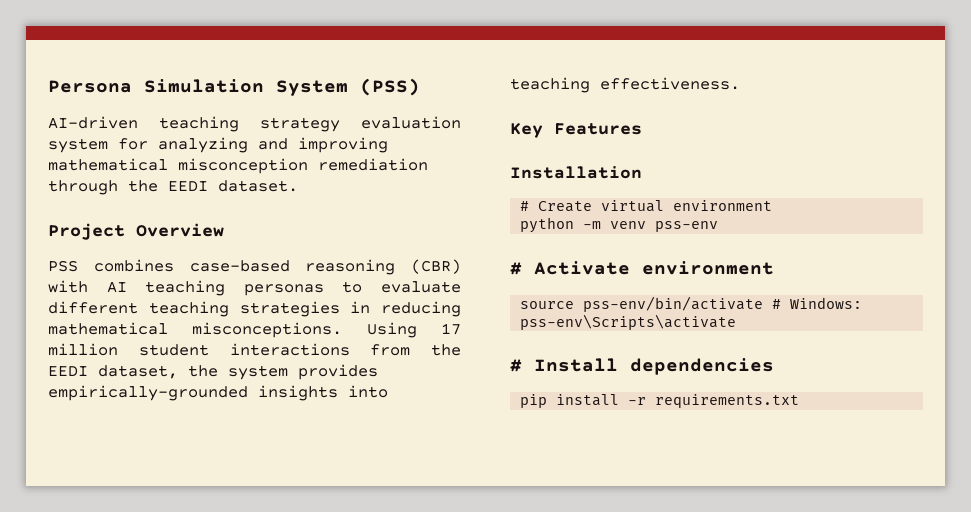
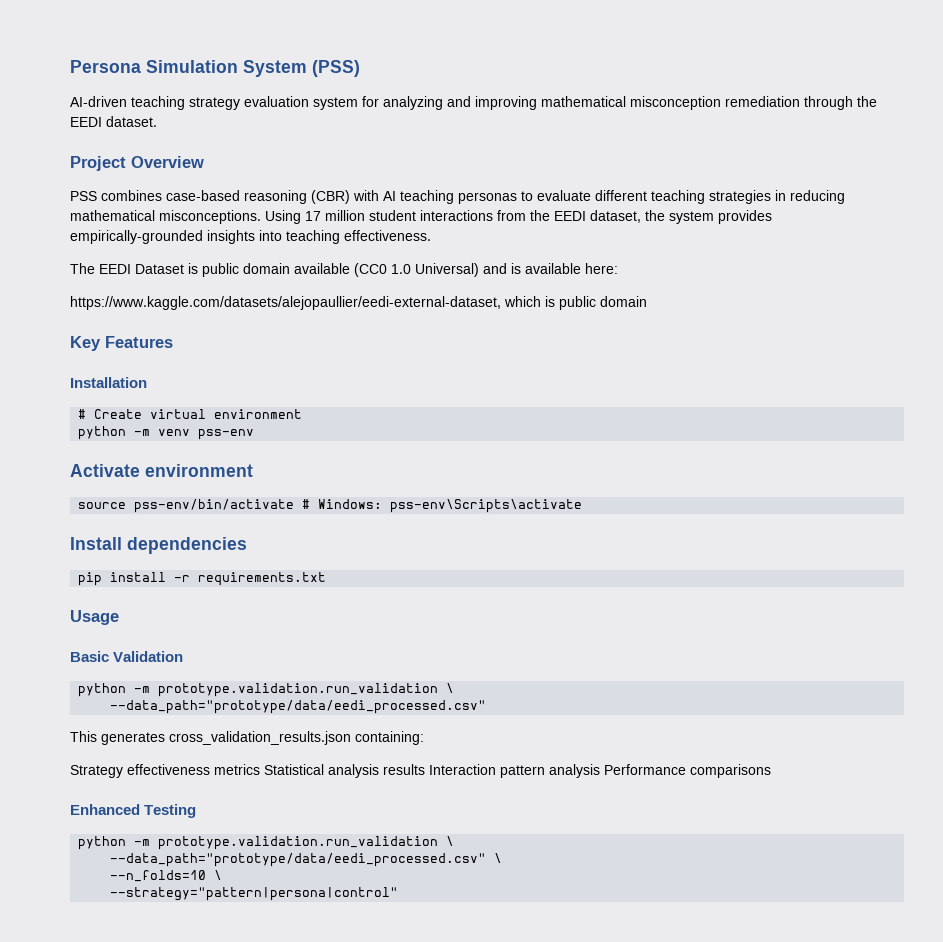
+ The EEDI Dataset is public domain available (CC0 1.0 Universal) and is available here:
+ https://www.kaggle.com/datasets/alejopaullier/eedi-external-dataset, which is public domain
- # Activate environment
+ Activate environment
- # Install dependencies
+ Install dependencies
+ Usage
+ Basic Validation
+ python -m prototype.validation.run_validation \
+ --data_path="prototype/data/eedi_processed.csv"
+ This generates cross_validation_results.json containing:
+ Strategy effectiveness metrics Statistical analysis results Interaction pattern analysis Performance comparisons
+ Enhanced Testing
+ python -m prototype.validation.run_validation \
+ --data_path="prototype/data/eedi_processed.csv" \
+ --n_folds=10 \
+ --strategy="pattern|persona|control"

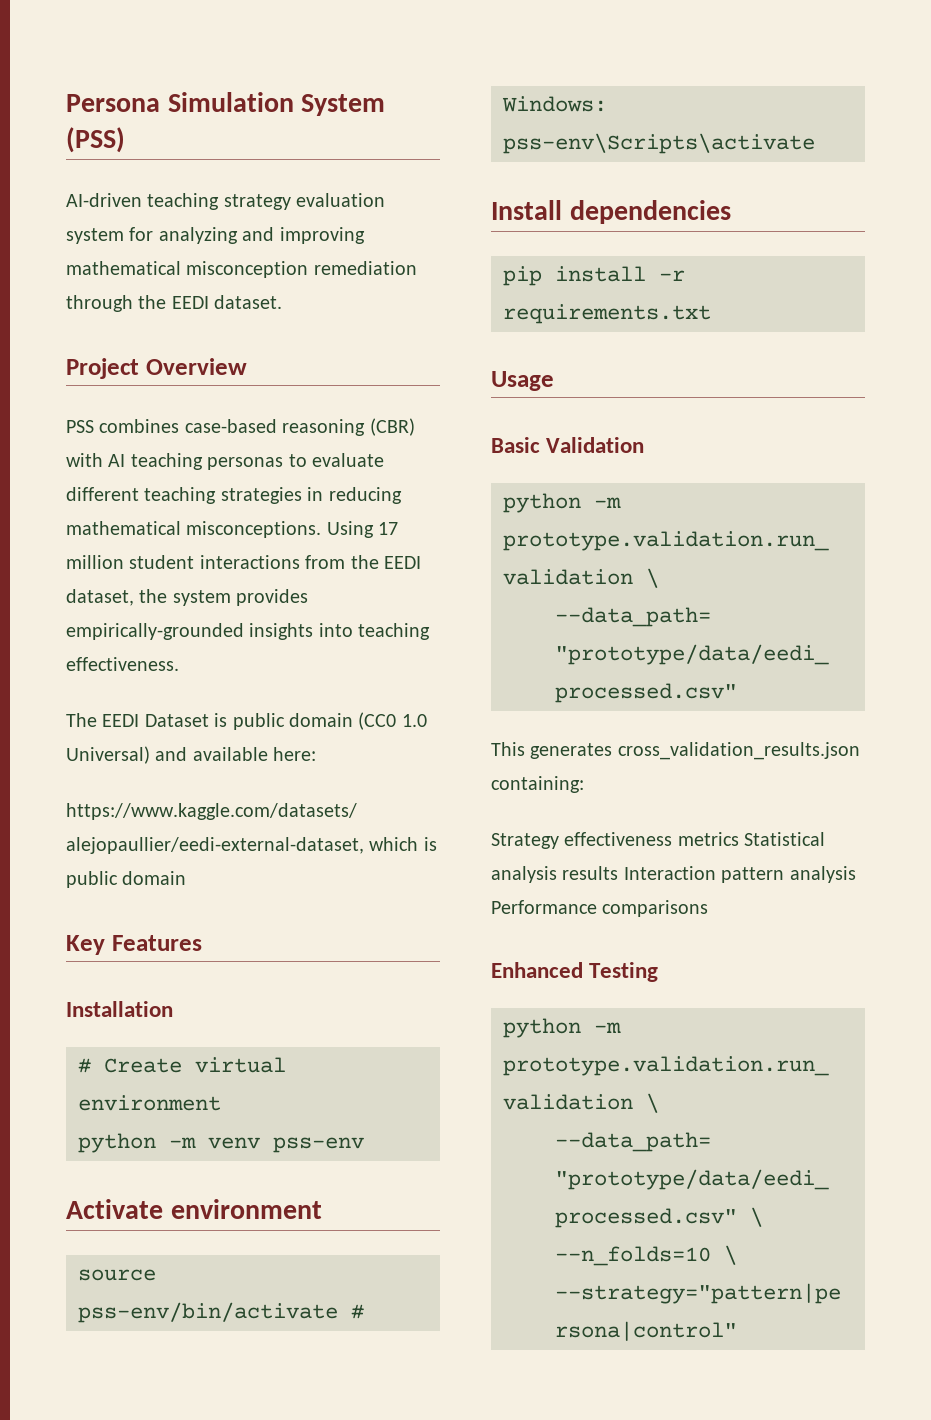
- The EEDI Dataset is public domain available (CC0 1.0 Universal) and is available here:
+ The EEDI Dataset is public domain (CC0 1.0 Universal) and available here:

